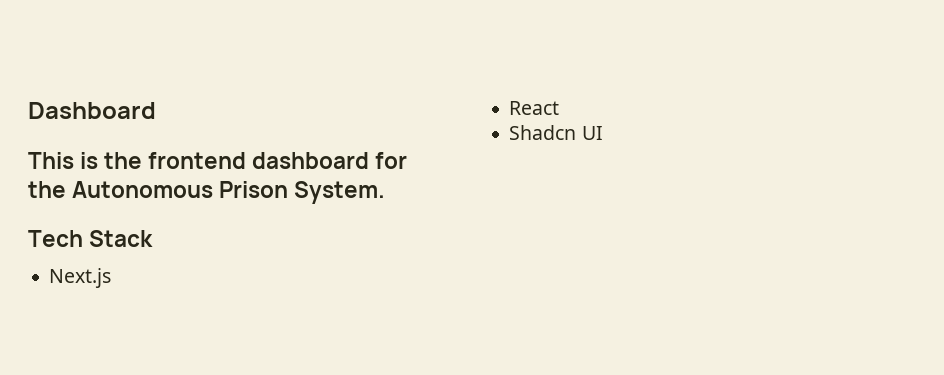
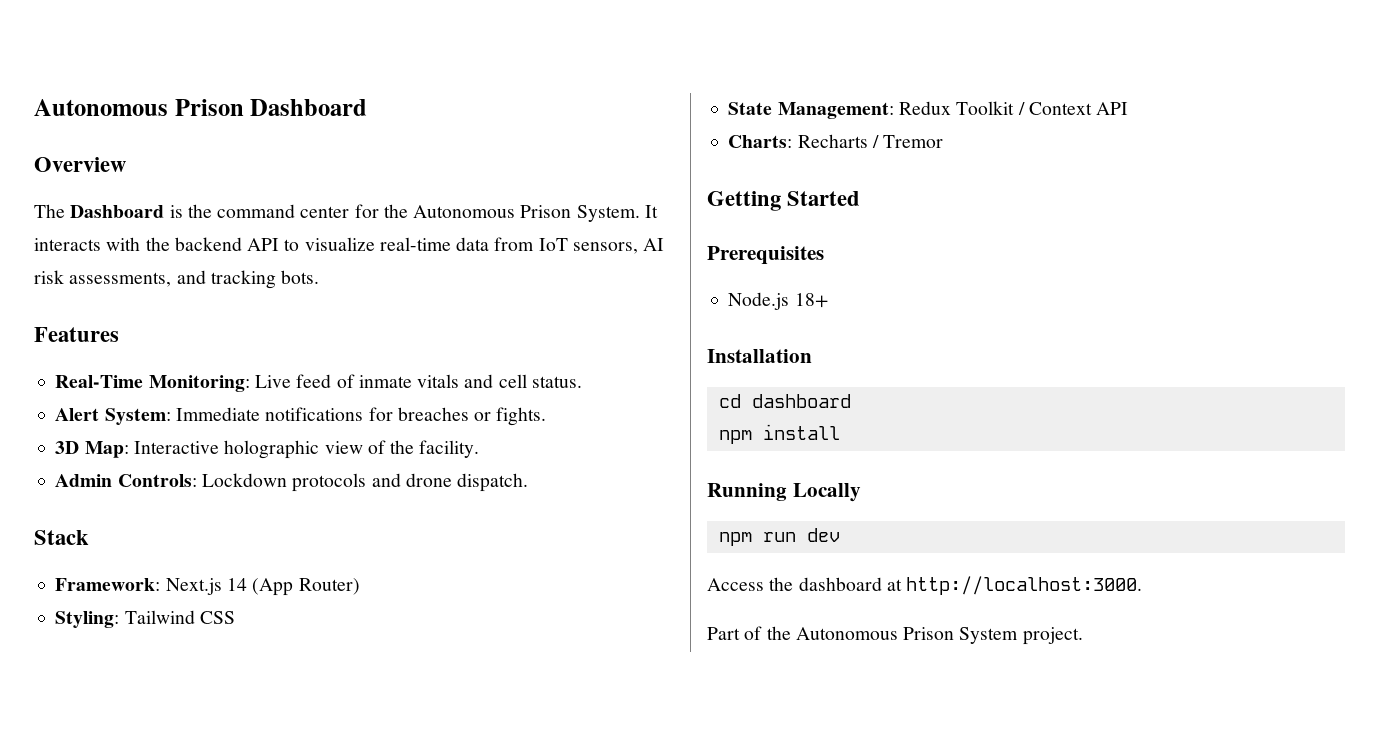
- Dashboard
+ Autonomous Prison Dashboard
- This is the frontend dashboard for the Autonomous Prison System.
- Tech Stack
+ Overview
+ The Dashboard is the command center for the Autonomous Prison System. It interacts with the backend API to visualize real-time data from IoT sensors, AI risk assessments, and tracking bots.
+ Features
+ Real-Time Monitoring: Live feed of inmate vitals and cell status.
+ Alert System: Immediate notifications for breaches or fights.
+ 3D Map: Interactive holographic view of the facility.
+ Admin Controls: Lockdown protocols and drone dispatch.
+ Stack
- Next.js
- React
- Shadcn UI
+ Framework: Next.js 14 (App Router)
+ Styling: Tailwind CSS
+ State Management: Redux Toolkit / Context API
+ Charts: Recharts / Tremor
+ Getting Started
+ Prerequisites
+ Node.js 18+
+ Installation
+ cd dashboard
+ npm install
+ Running Locally
+ npm run dev
+ Access the dashboard at http://localhost:3000.
+ Part of the Autonomous Prison System project.

